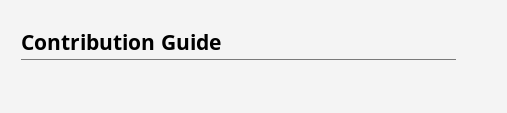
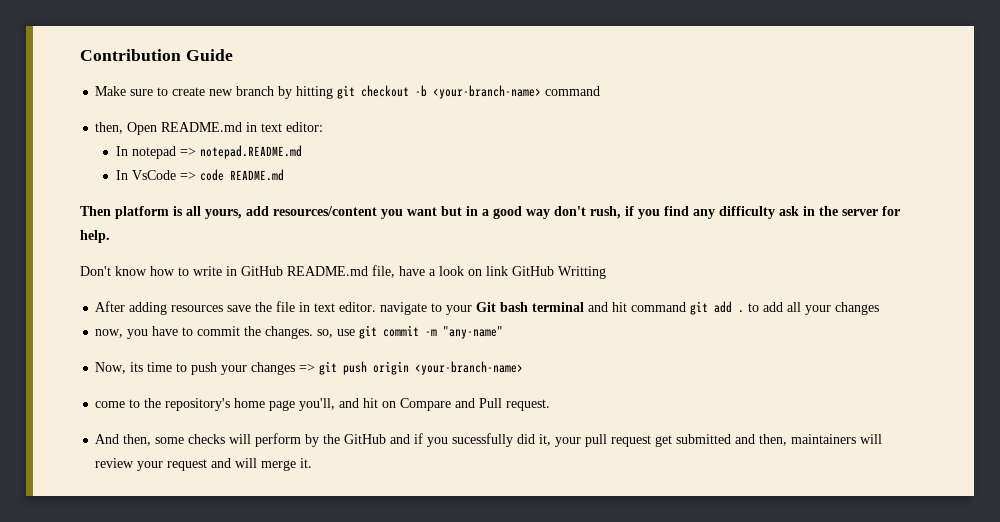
+ Make sure to create new branch by hitting git checkout -b <your-branch-name> command
+ then, Open README.md in text editor:
+ In notepad => notepad.README.md
+ In VsCode => code README.md
+ Then platform is all yours, add resources/content you want but in a good way don't rush, if you find any difficulty ask in the server for help.
+ Don't know how to write in GitHub README.md file, have a look on link GitHub Writting
+ After adding resources save the file in text editor. navigate to your Git bash terminal and hit command git add . to add all your changes
+ now, you have to commit the changes. so, use git commit -m "any-name"
+ Now, its time to push your changes => git push origin <your-branch-name>
+ come to the repository's home page you'll, and hit on Compare and Pull request.
+ And then, some checks will perform by the GitHub and if you sucessfully did it, your pull request get submitted and then, maintainers will review your request and will merge it.

